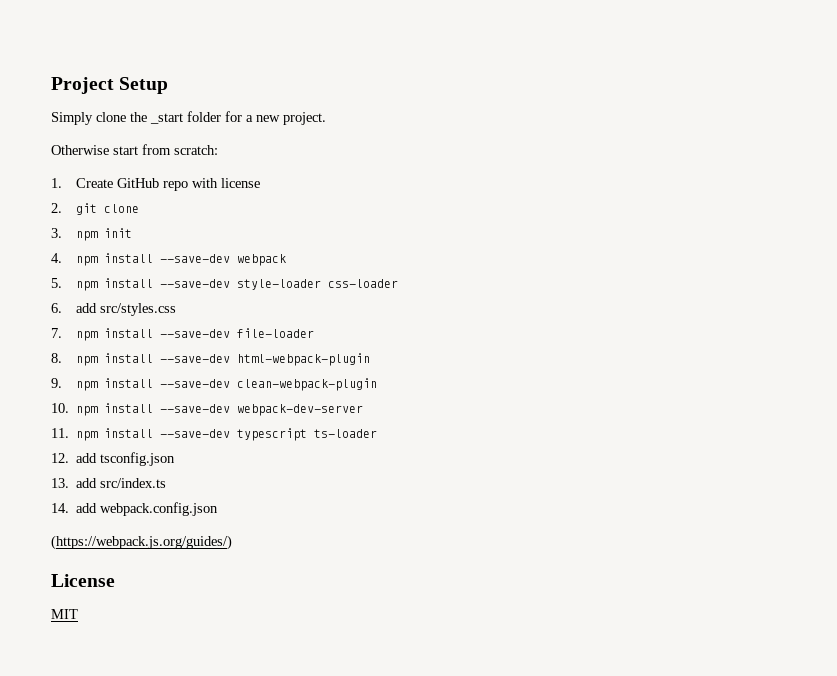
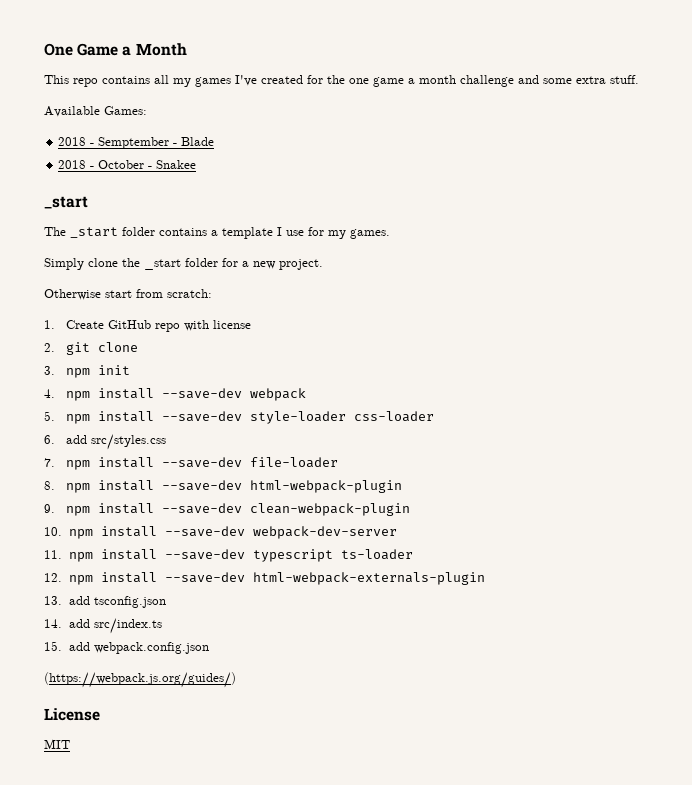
- Project Setup
+ One Game a Month
+ This repo contains all my games I've created for the one game a month challenge and some extra stuff.
+ Available Games:
+ 2018 - Semptember - Blade
+ 2018 - October - Snakee
+ _start
+ The _start folder contains a template I use for my games.
- 12. add tsconfig.json
+ 12. npm install --save-dev html-webpack-externals-plugin
+ 13. add tsconfig.json
- 13. add src/index.ts
+ 14. add src/index.ts
- 14. add webpack.config.json
+ 15. add webpack.config.json

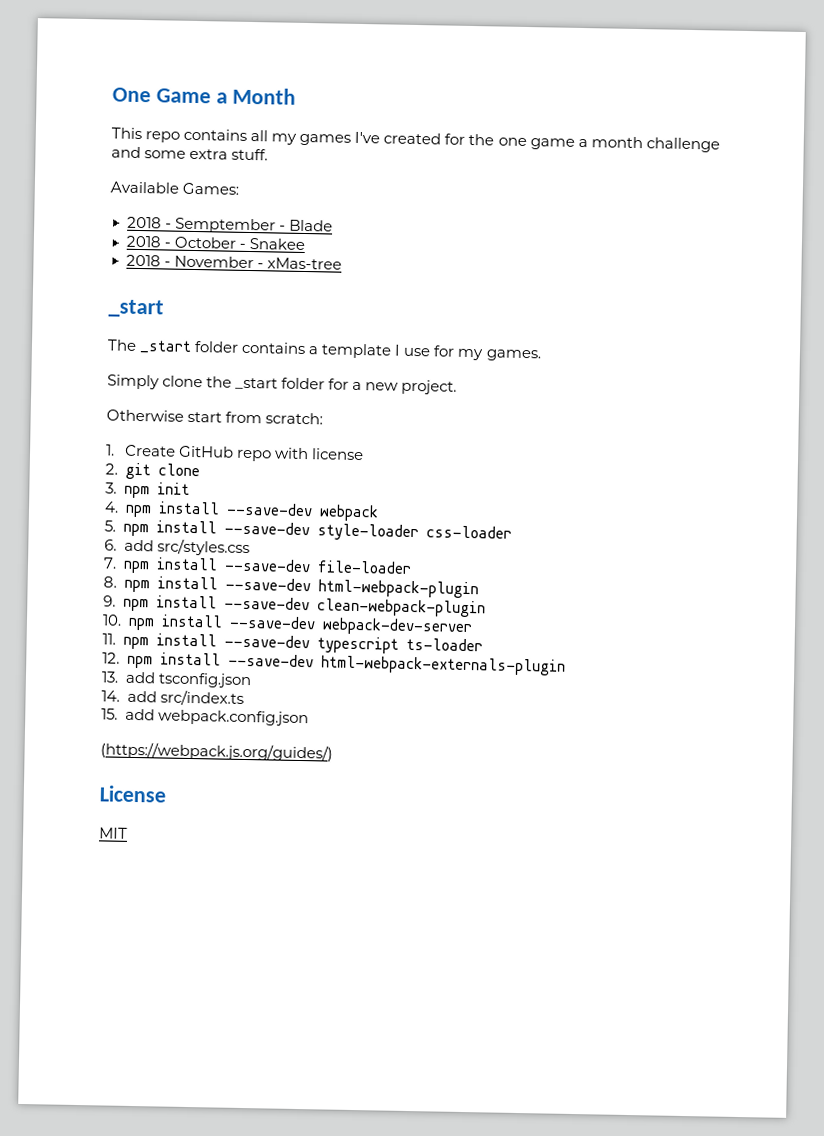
+ 2018 - November - xMas-tree

